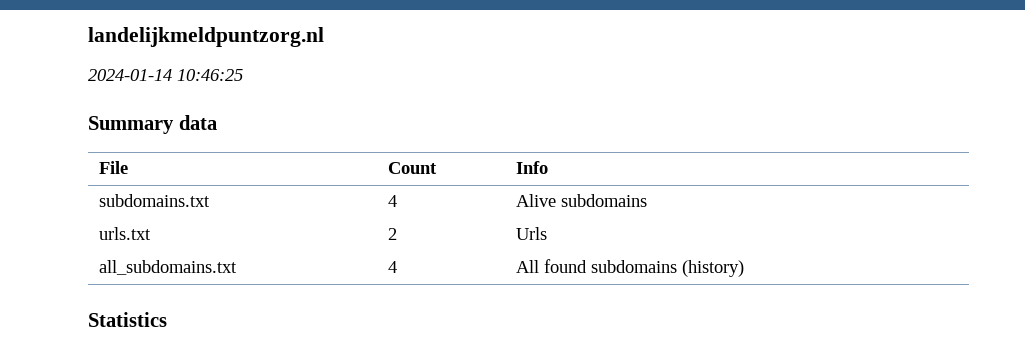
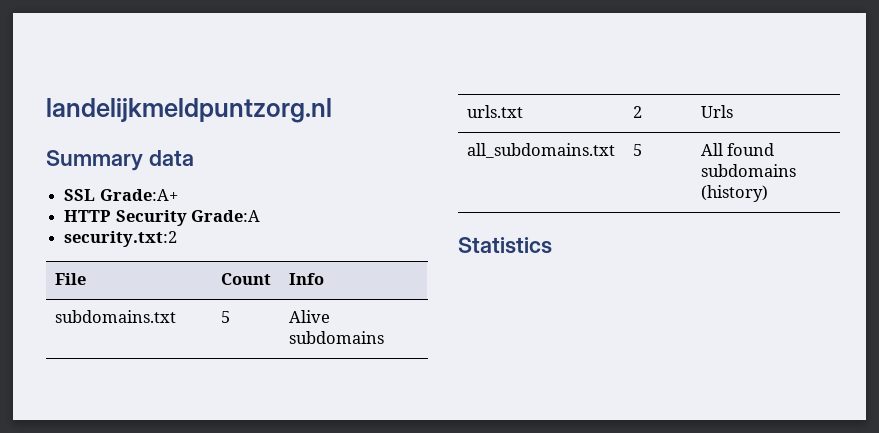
- 2024-01-14 10:46:25
+ SSL Grade:A+
+ HTTP Security Grade:A
+ security.txt:2
- subdomains.txt | 4 | Alive subdomains
+ subdomains.txt | 5 | Alive subdomains
- all_subdomains.txt | 4 | All found subdomains (history)
+ all_subdomains.txt | 5 | All found subdomains (history)

